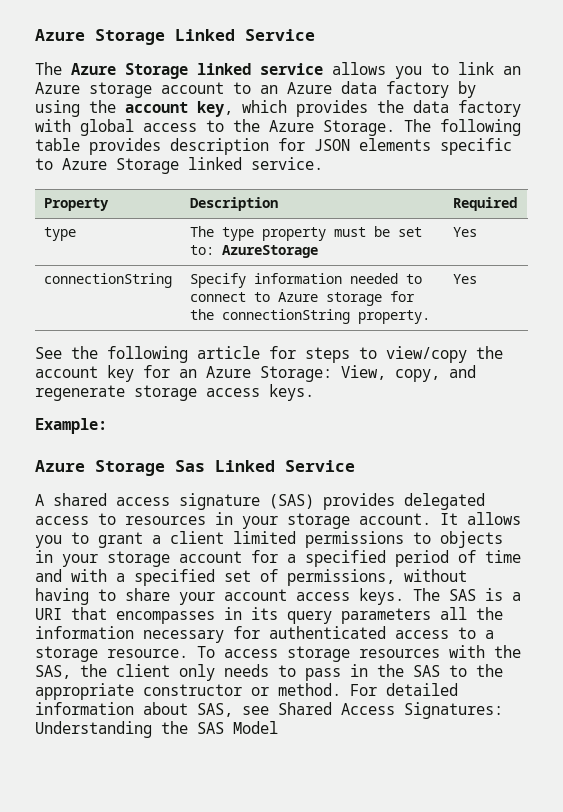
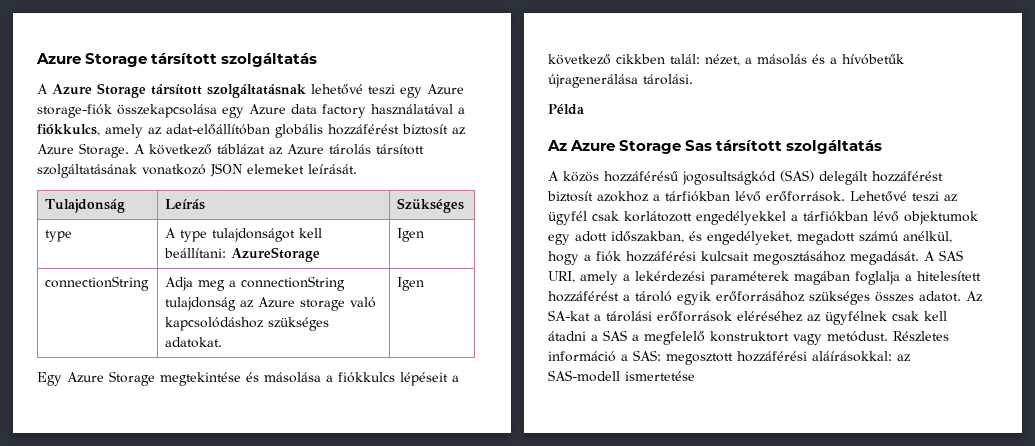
- Azure Storage Linked Service
- The Azure Storage linked service allows you to link an Azure storage account to an Azure data factory by using the account key, which provides the data factory with global access to the Azure Storage. The following table provides description for JSON elements specific to Azure Storage linked service.
- Property | Description | Required
- type | The type property must be set to: AzureStorage | Yes
+ Azure Storage társított szolgáltatás
+ A Azure Storage társított szolgáltatásnak lehetővé teszi egy Azure storage-fiók összekapcsolása egy Azure data factory használatával a fiókkulcs, amely az adat-előállítóban globális hozzáférést biztosít az Azure Storage. A következő táblázat az Azure tárolás társított szolgáltatásának vonatkozó JSON elemeket leírását.
+ Tulajdonság | Leírás | Szükséges
+ type | A type tulajdonságot kell beállítani: AzureStorage | Igen
- connectionString | Specify information needed to connect to Azure storage for the connectionString property. | Yes
- See the following article for steps to view/copy the account key for an Azure Storage: View, copy, and regenerate storage access keys.
- Example:
- Azure Storage Sas Linked Service
- A shared access signature (SAS) provides delegated access to resources in your storage account. It allows you to grant a client limited permissions to objects in your storage account for a specified period of time and with a specified set of permissions, without having to share your account access keys. The SAS is a URI that encompasses in its query parameters all the information necessary for authenticated access to a storage resource. To access storage resources with the SAS, the client only needs to pass in the SAS to the appropriate constructor or method. For detailed information about SAS, see Shared Access Signatures: Understanding the SAS Model
+ connectionString | Adja meg a connectionString tulajdonság az Azure storage való kapcsolódáshoz szükséges adatokat. | Igen
+ Egy Azure Storage megtekintése és másolása a fiókkulcs lépéseit a következő cikkben talál: nézet, a másolás és a hívóbetűk újragenerálása tárolási.
+ Példa
+ Az Azure Storage Sas társított szolgáltatás
+ A közös hozzáférésű jogosultságkód (SAS) delegált hozzáférést biztosít azokhoz a tárfiókban lévő erőforrások. Lehetővé teszi az ügyfél csak korlátozott engedélyekkel a tárfiókban lévő objektumok egy adott időszakban, és engedélyeket, megadott számú anélkül, hogy a fiók hozzáférési kulcsait megosztásához megadását. A SAS URI, amely a lekérdezési paraméterek magában foglalja a hitelesített hozzáférést a tároló egyik erőforrásához szükséges összes adatot. Az SA-kat a tárolási erőforrások eléréséhez az ügyfélnek csak kell átadni a SAS a megfelelő konstruktort vagy metódust. Részletes információ a SAS: megosztott hozzáférési aláírásokkal: az SAS-modell ismertetése

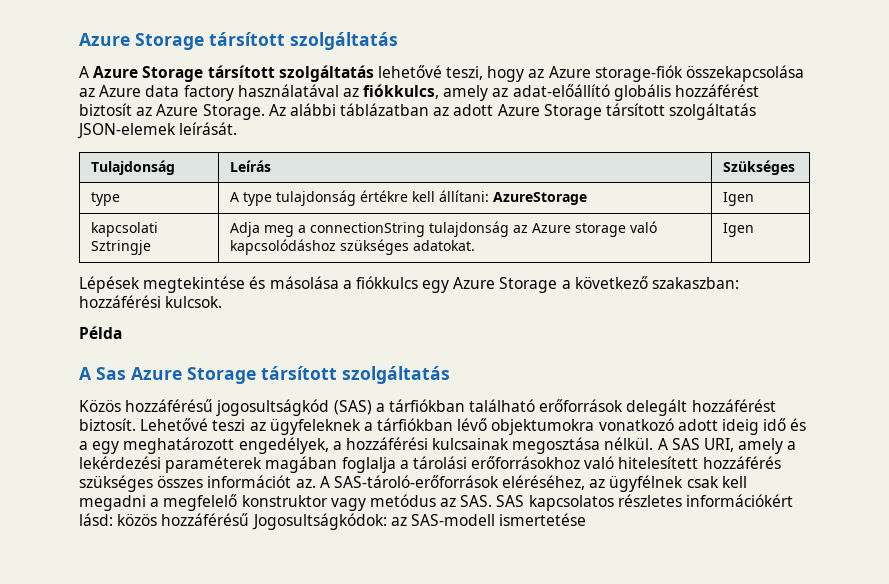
- A Azure Storage társított szolgáltatásnak lehetővé teszi egy Azure storage-fiók összekapcsolása egy Azure data factory használatával a fiókkulcs, amely az adat-előállítóban globális hozzáférést biztosít az Azure Storage.
+ A Azure Storage társított szolgáltatás lehetővé teszi, hogy az Azure storage-fiók összekapcsolása az Azure data factory használatával az fiókkulcs, amely az adat-előállító globális hozzáférést biztosít az Azure Storage.
- A következő táblázat az Azure tárolás társított szolgáltatásának vonatkozó JSON elemeket leírását.
+ Az alábbi táblázatban az adott Azure Storage társított szolgáltatás JSON-elemek leírását.
- type | A type tulajdonságot kell beállítani: AzureStorage | Igen
+ type | A type tulajdonság értékre kell állítani: AzureStorage | Igen
- connectionString | Adja meg a connectionString tulajdonság az Azure storage való kapcsolódáshoz szükséges adatokat. | Igen
+ kapcsolati Sztringje | Adja meg a connectionString tulajdonság az Azure storage való kapcsolódáshoz szükséges adatokat. | Igen
- Egy Azure Storage megtekintése és másolása a fiókkulcs lépéseit a következő cikkben talál: nézet, a másolás és a hívóbetűk újragenerálása tárolási.
+ Lépések megtekintése és másolása a fiókkulcs egy Azure Storage a következő szakaszban: hozzáférési kulcsok.
- Az Azure Storage Sas társított szolgáltatás
- A közös hozzáférésű jogosultságkód (SAS) delegált hozzáférést biztosít azokhoz a tárfiókban lévő erőforrások. Lehetővé teszi az ügyfél csak korlátozott engedélyekkel a tárfiókban lévő objektumok egy adott időszakban, és engedélyeket, megadott számú anélkül, hogy a fiók hozzáférési kulcsait megosztásához megadását.
+ A Sas Azure Storage társított szolgáltatás
+ Közös hozzáférésű jogosultságkód (SAS) a tárfiókban található erőforrások delegált hozzáférést biztosít. Lehetővé teszi az ügyfeleknek a tárfiókban lévő objektumokra vonatkozó adott ideig idő és a egy meghatározott engedélyek, a hozzáférési kulcsainak megosztása nélkül.
- A SAS URI, amely a lekérdezési paraméterek magában foglalja a hitelesített hozzáférést a tároló egyik erőforrásához szükséges összes adatot. Az SA-kat a tárolási erőforrások eléréséhez az ügyfélnek csak kell átadni a SAS a megfelelő konstruktort vagy metódust. Részletes információ a SAS: megosztott hozzáférési aláírásokkal: az SAS-modell ismertetése
+ A SAS URI, amely a lekérdezési paraméterek magában foglalja a tárolási erőforrásokhoz való hitelesített hozzáférés szükséges összes információt az. A SAS-tároló-erőforrások eléréséhez, az ügyfélnek csak kell megadni a megfelelő konstruktor vagy metódus az SAS. SAS kapcsolatos részletes információkért lásd: közös hozzáférésű Jogosultságkódok: az SAS-modell ismertetése

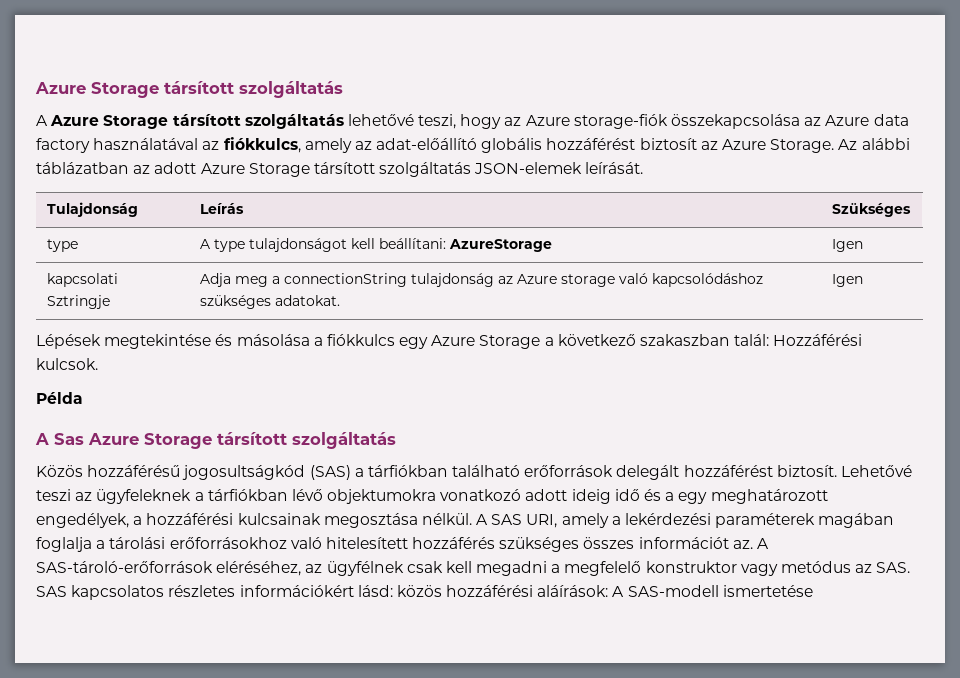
- type | A type tulajdonság értékre kell állítani: AzureStorage | Igen
+ type | A type tulajdonságot kell beállítani: AzureStorage | Igen
- Lépések megtekintése és másolása a fiókkulcs egy Azure Storage a következő szakaszban: hozzáférési kulcsok.
+ Lépések megtekintése és másolása a fiókkulcs egy Azure Storage a következő szakaszban talál: Hozzáférési kulcsok.
- A SAS-tároló-erőforrások eléréséhez, az ügyfélnek csak kell megadni a megfelelő konstruktor vagy metódus az SAS. SAS kapcsolatos részletes információkért lásd: közös hozzáférésű Jogosultságkódok: az SAS-modell ismertetése
+ A SAS-tároló-erőforrások eléréséhez, az ügyfélnek csak kell megadni a megfelelő konstruktor vagy metódus az SAS. SAS kapcsolatos részletes információkért lásd: közös hozzáférési aláírások: A SAS-modell ismertetése

